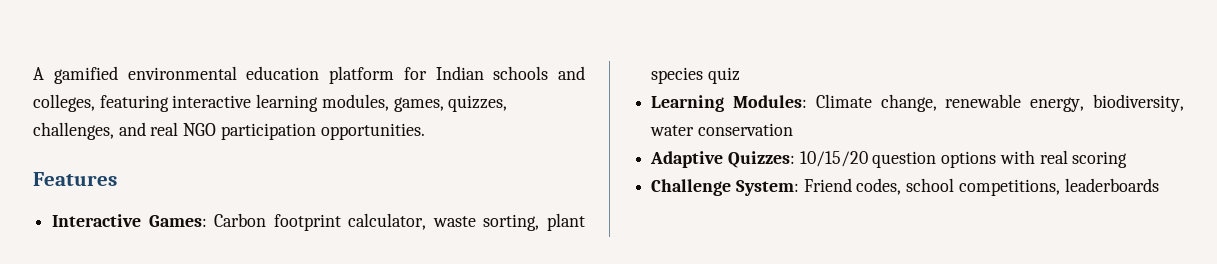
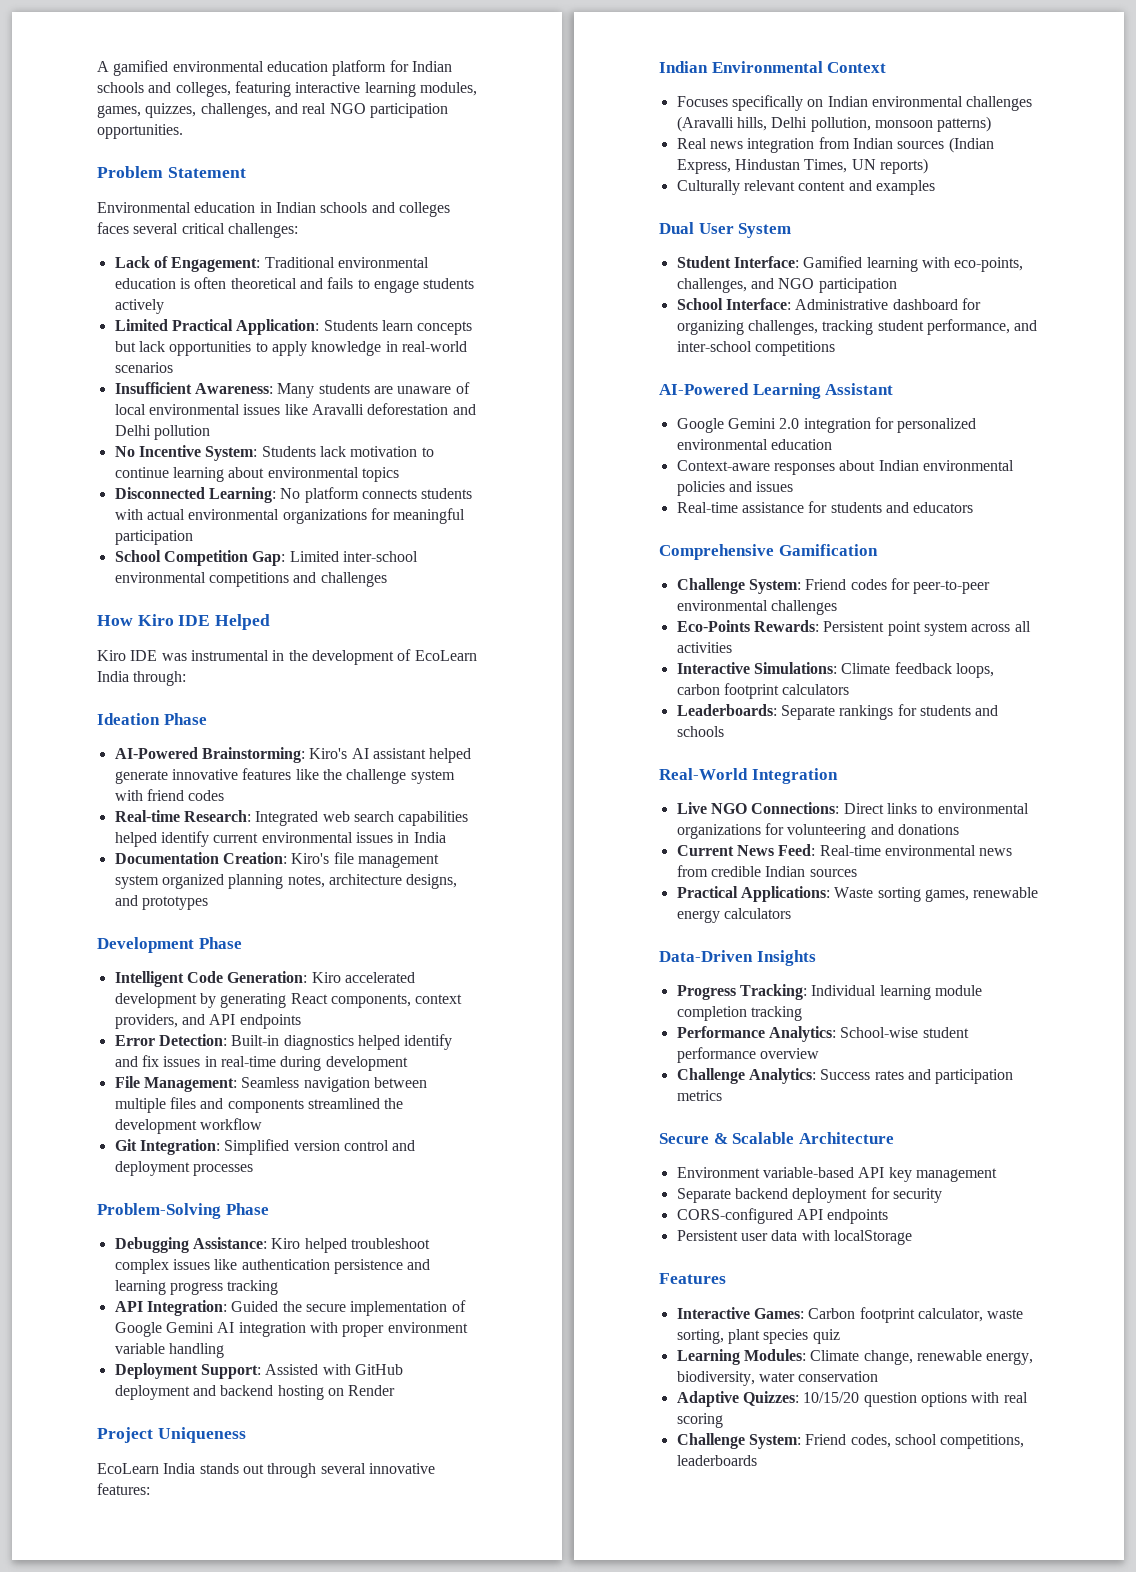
+ Problem Statement
+ Environmental education in Indian schools and colleges faces several critical challenges:
+ Lack of Engagement: Traditional environmental education is often theoretical and fails to engage students actively
+ Limited Practical Application: Students learn concepts but lack opportunities to apply knowledge in real-world scenarios
+ Insufficient Awareness: Many students are unaware of local environmental issues like Aravalli deforestation and Delhi pollution
+ No Incentive System: Students lack motivation to continue learning about environmental topics
+ Disconnected Learning: No platform connects students with actual environmental organizations for meaningful participation
+ School Competition Gap: Limited inter-school environmental competitions and challenges
+ How Kiro IDE Helped
+ Kiro IDE was instrumental in the development of EcoLearn India through:
+ Ideation Phase
+ AI-Powered Brainstorming: Kiro's AI assistant helped generate innovative features like the challenge system with friend codes
+ Real-time Research: Integrated web search capabilities helped identify current environmental issues in India
+ Documentation Creation: Kiro's file management system organized planning notes, architecture designs, and prototypes
+ Development Phase
+ Intelligent Code Generation: Kiro accelerated development by generating React components, context providers, and API endpoints
+ Error Detection: Built-in diagnostics helped identify and fix issues in real-time during development
+ File Management: Seamless navigation between multiple files and components streamlined the development workflow
+ Git Integration: Simplified version control and deployment processes
+ Problem-Solving Phase
+ Debugging Assistance: Kiro helped troubleshoot complex issues like authentication persistence and learning progress tracking
+ API Integration: Guided the secure implementation of Google Gemini AI integration with proper environment variable handling
+ Deployment Support: Assisted with GitHub deployment and backend hosting on Render
+ Project Uniqueness
+ EcoLearn India stands out through several innovative features:
+ Indian Environmental Context
+ Focuses specifically on Indian environmental challenges (Aravalli hills, Delhi pollution, monsoon patterns)
+ Real news integration from Indian sources (Indian Express, Hindustan Times, UN reports)
+ Culturally relevant content and examples
+ Dual User System
+ Student Interface: Gamified learning with eco-points, challenges, and NGO participation
+ School Interface: Administrative dashboard for organizing challenges, tracking student performance, and inter-school competitions
+ AI-Powered Learning Assistant
+ Google Gemini 2.0 integration for personalized environmental education
+ Context-aware responses about Indian environmental policies and issues
+ Real-time assistance for students and educators
+ Comprehensive Gamification
+ Challenge System: Friend codes for peer-to-peer environmental challenges
+ Eco-Points Rewards: Persistent point system across all activities
+ Interactive Simulations: Climate feedback loops, carbon footprint calculators
+ Leaderboards: Separate rankings for students and schools
+ Real-World Integration
+ Live NGO Connections: Direct links to environmental organizations for volunteering and donations
+ Current News Feed: Real-time environmental news from credible Indian sources
+ Practical Applications: Waste sorting games, renewable energy calculators
+ Data-Driven Insights
+ Progress Tracking: Individual learning module completion tracking
+ Performance Analytics: School-wise student performance overview
+ Challenge Analytics: Success rates and participation metrics
+ Secure & Scalable Architecture
+ Environment variable-based API key management
+ Separate backend deployment for security
+ CORS-configured API endpoints
+ Persistent user data with localStorage

